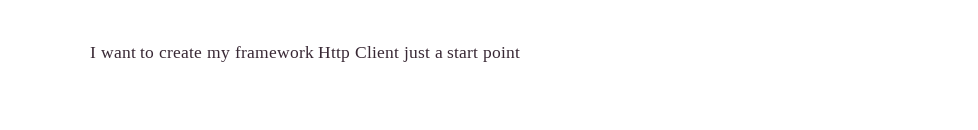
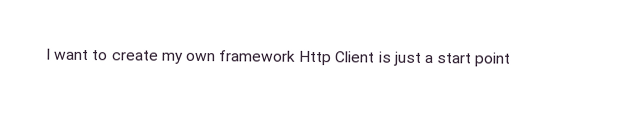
- I want to create my framework Http Client just a start point
+ I want to create my own framework Http Client is just a start point

